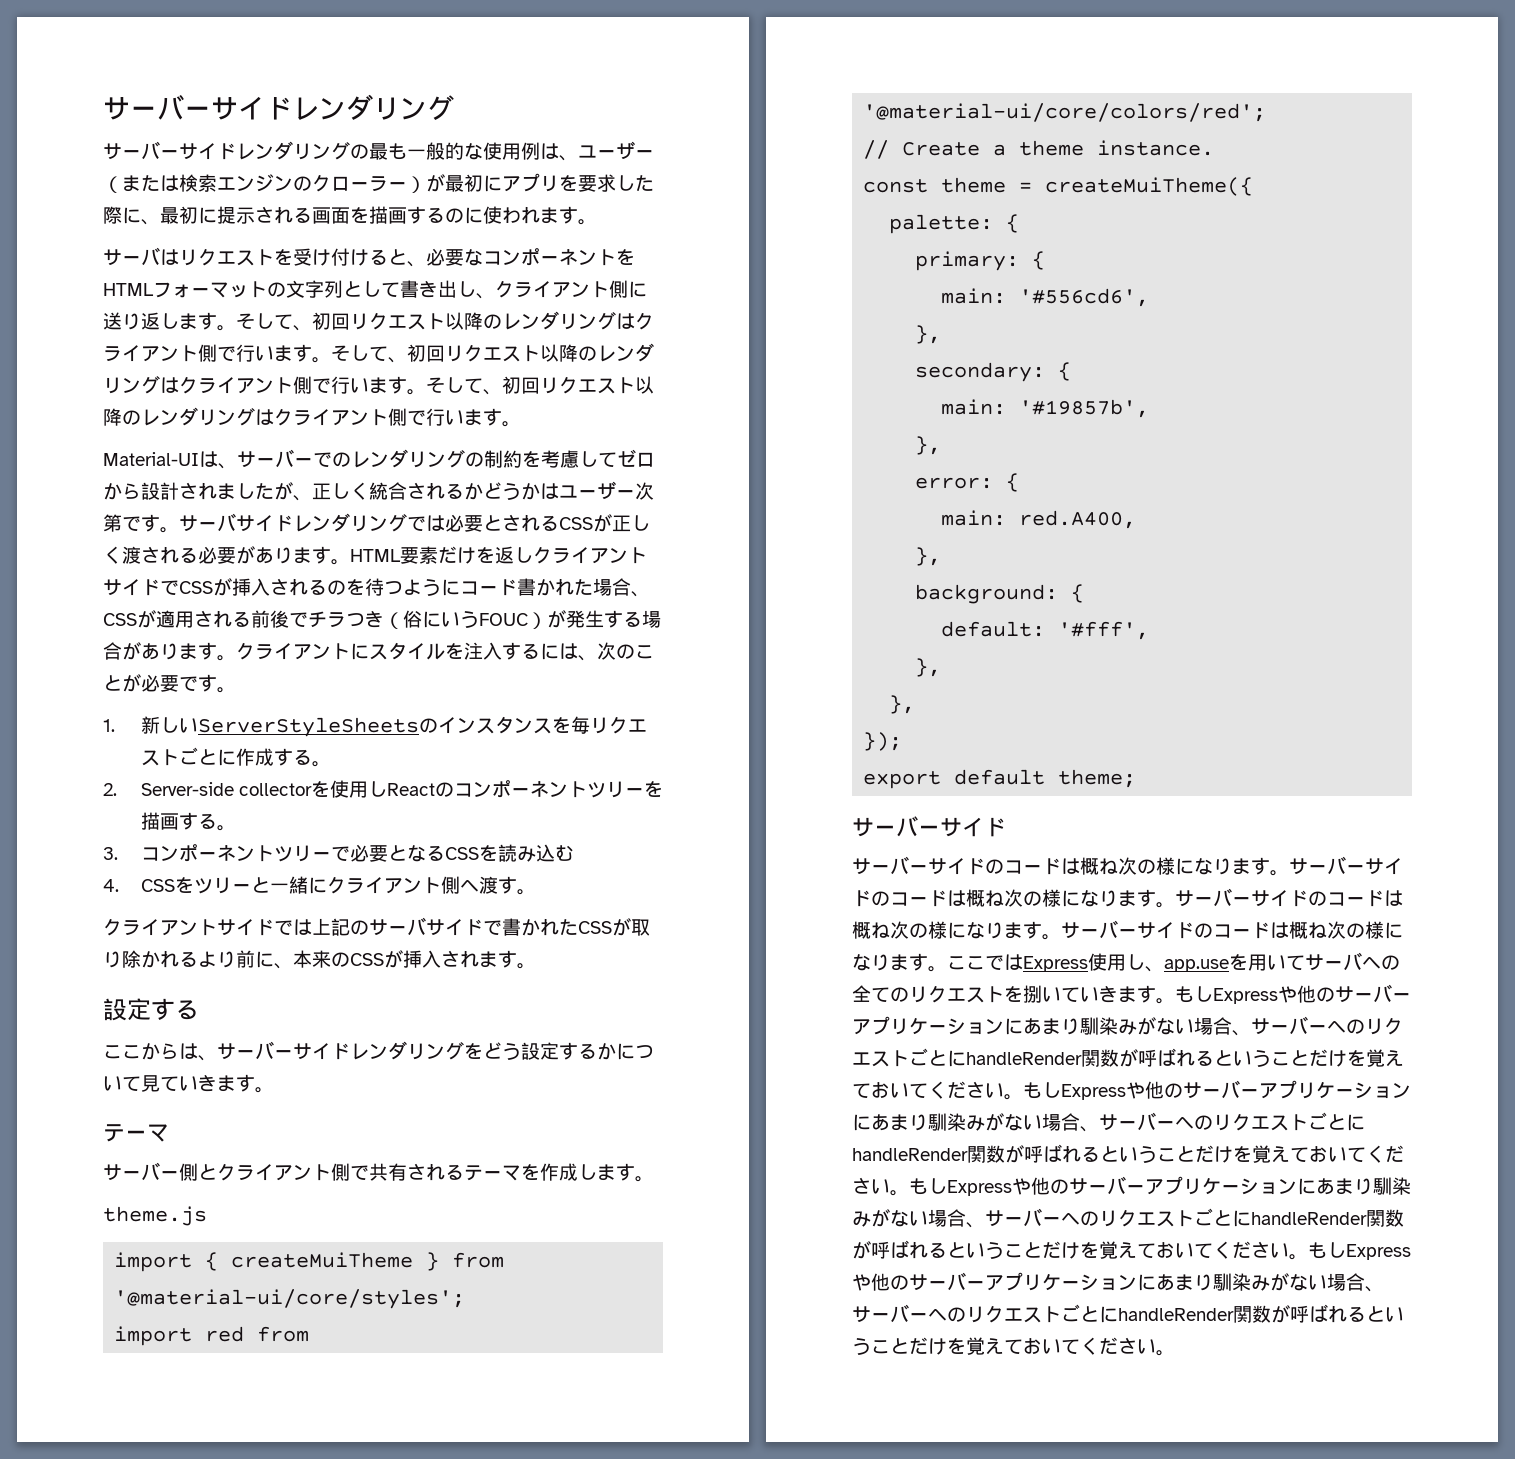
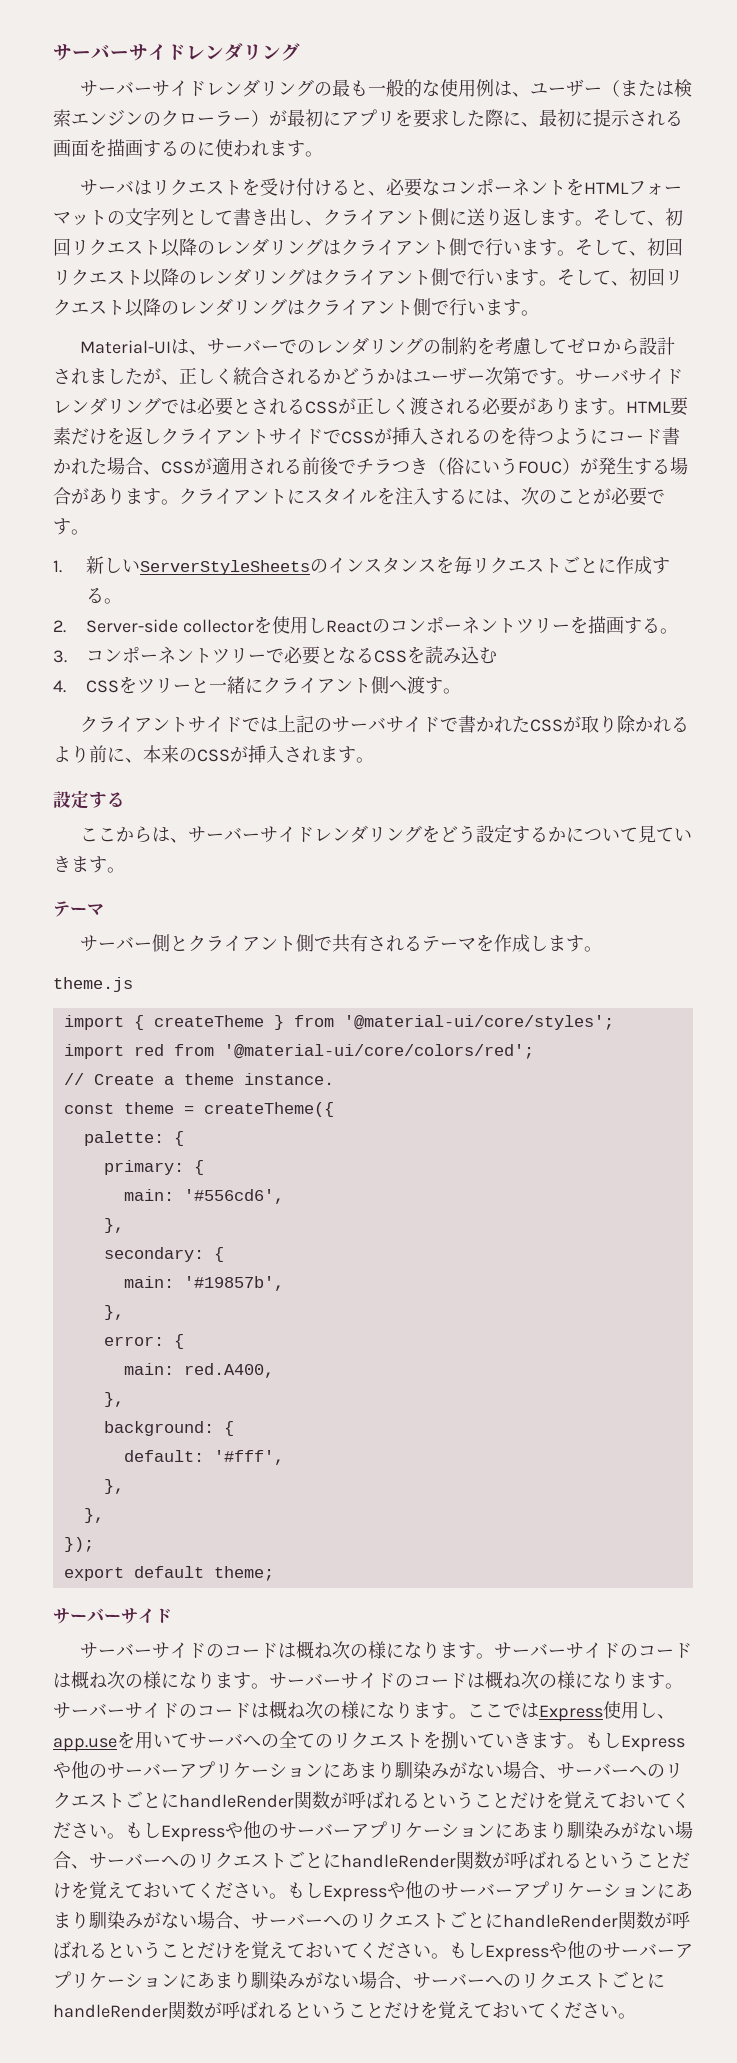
- import { createMuiTheme } from '@material-ui/core/styles';
+ import { createTheme } from '@material-ui/core/styles';
- const theme = createMuiTheme({
+ const theme = createTheme({

